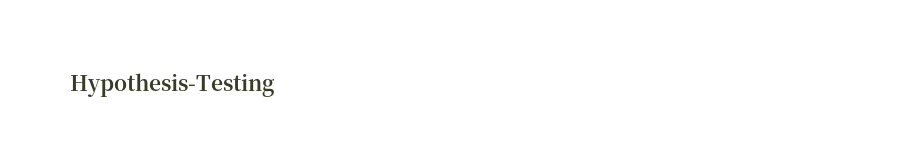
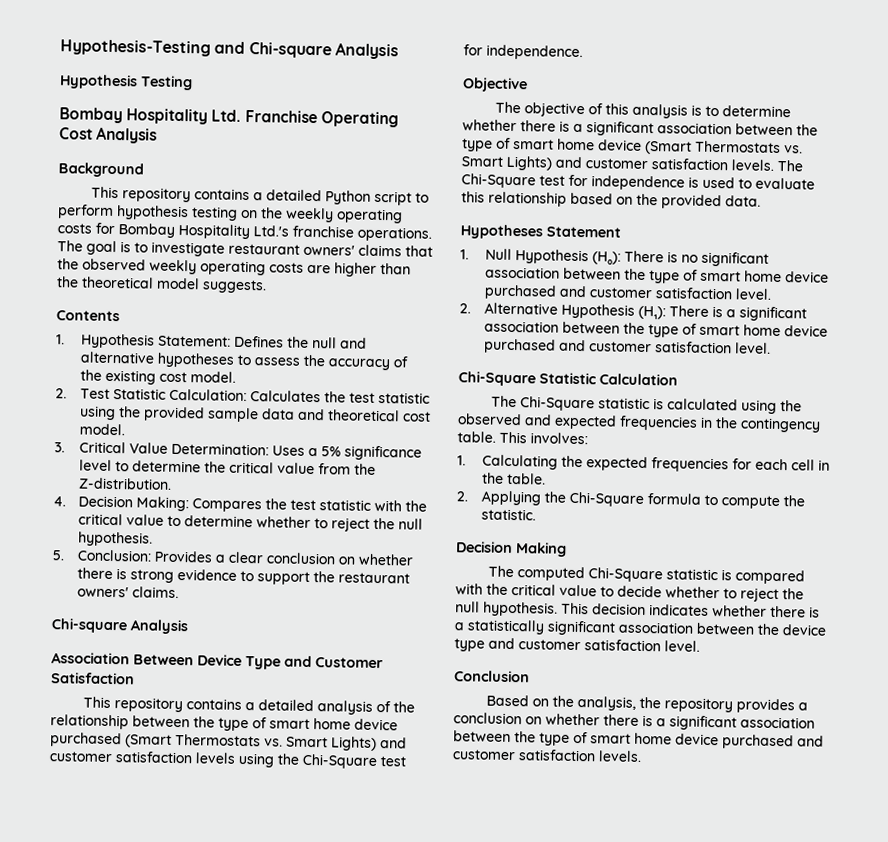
- Hypothesis-Testing
+ Hypothesis-Testing and Chi-square Analysis
+ Hypothesis Testing
+ Bombay Hospitality Ltd. Franchise Operating Cost Analysis
+ Background
+ This repository contains a detailed Python script to perform hypothesis testing on the weekly operating costs for Bombay Hospitality Ltd.'s franchise operations. The goal is to investigate restaurant owners' claims that the observed weekly operating costs are higher than the theoretical model suggests.
+ Contents
+ 1. Hypothesis Statement: Defines the null and alternative hypotheses to assess the accuracy of the existing cost model.
+ 2. Test Statistic Calculation: Calculates the test statistic using the provided sample data and theoretical cost model.
+ 3. Critical Value Determination: Uses a 5% significance level to determine the critical value from the Z-distribution.
+ 4. Decision Making: Compares the test statistic with the critical value to determine whether to reject the null hypothesis.
+ 5. Conclusion: Provides a clear conclusion on whether there is strong evidence to support the restaurant owners' claims.
+ Chi-square Analysis
+ Association Between Device Type and Customer Satisfaction
+ This repository contains a detailed analysis of the relationship between the type of smart home device purchased (Smart Thermostats vs. Smart Lights) and customer satisfaction levels using the Chi-Square test for independence.
+ Objective
+ The objective of this analysis is to determine whether there is a significant association between the type of smart home device (Smart Thermostats vs. Smart Lights) and customer satisfaction levels. The Chi-Square test for independence is used to evaluate this relationship based on the provided data.
+ Hypotheses Statement
+ 1. Null Hypothesis (H₀): There is no significant association between the type of smart home device purchased and customer satisfaction level.
+ 2. Alternative Hypothesis (H₁): There is a significant association between the type of smart home device purchased and customer satisfaction level.
+ Chi-Square Statistic Calculation
+ The Chi-Square statistic is calculated using the observed and expected frequencies in the contingency table. This involves:
+ 1. Calculating the expected frequencies for each cell in the table.
+ 2. Applying the Chi-Square formula to compute the statistic.
+ Decision Making
+ The computed Chi-Square statistic is compared with the critical value to decide whether to reject the null hypothesis. This decision indicates whether there is a statistically significant association between the device type and customer satisfaction level.
+ Conclusion
+ Based on the analysis, the repository provides a conclusion on whether there is a significant association between the type of smart home device purchased and customer satisfaction levels.

